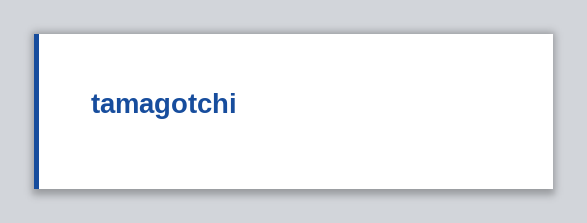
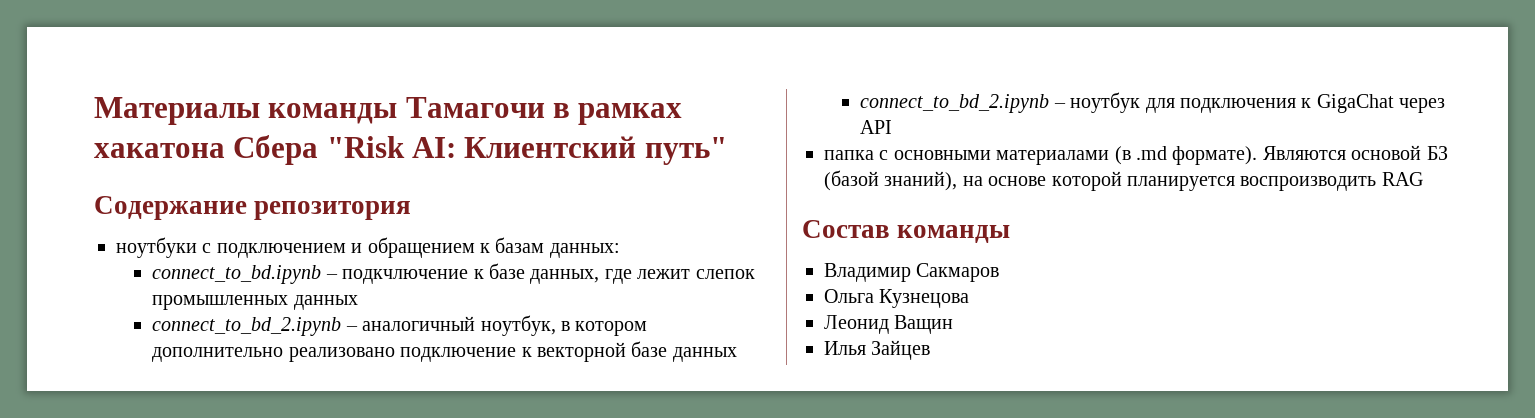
- tamagotchi
+ Материалы команды Тамагочи в рамках хакатона Сбера "Risk AI: Клиентский путь"
+ Содержание репозитория
+ ноутбуки с подключением и обращением к базам данных:
+ connect_to_bd.ipynb – подкчлючение к базе данных, где лежит слепок промышленных данных
+ connect_to_bd_2.ipynb – аналогичный ноутбук, в котором дополнительно реализовано подключение к векторной базе данных
+ connect_to_bd_2.ipynb – ноутбук для подключения к GigaChat через АPI
+ папка с основными материалами (в .md формате). Являются основой БЗ (базой знаний), на основе которой планируется воспроизводить RAG
+ Состав команды
+ Владимир Сакмаров
+ Ольга Кузнецова
+ Леонид Ващин
+ Илья Зайцев

